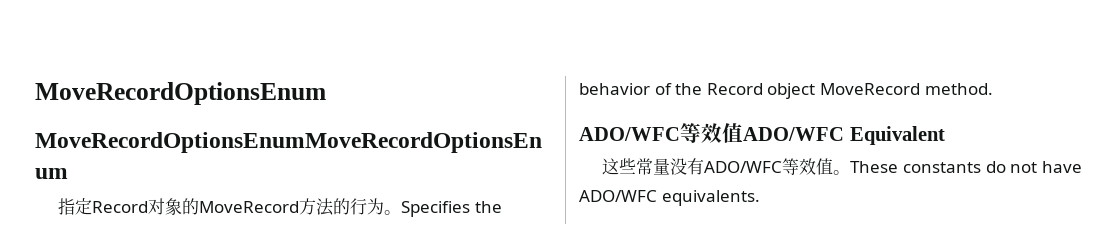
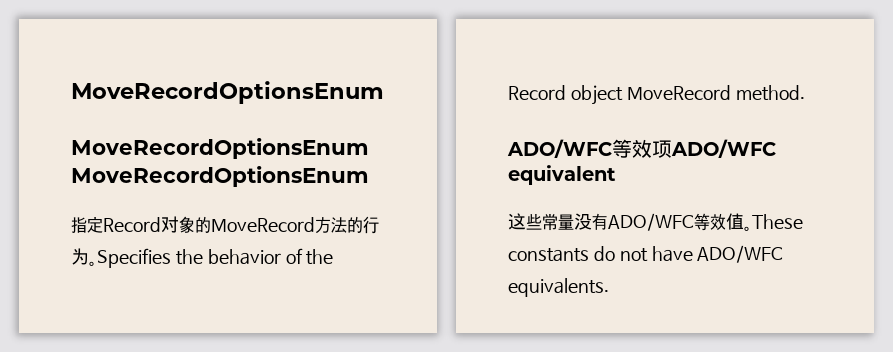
- ADO/WFC等效值ADO/WFC Equivalent
+ ADO/WFC等效项ADO/WFC equivalent

